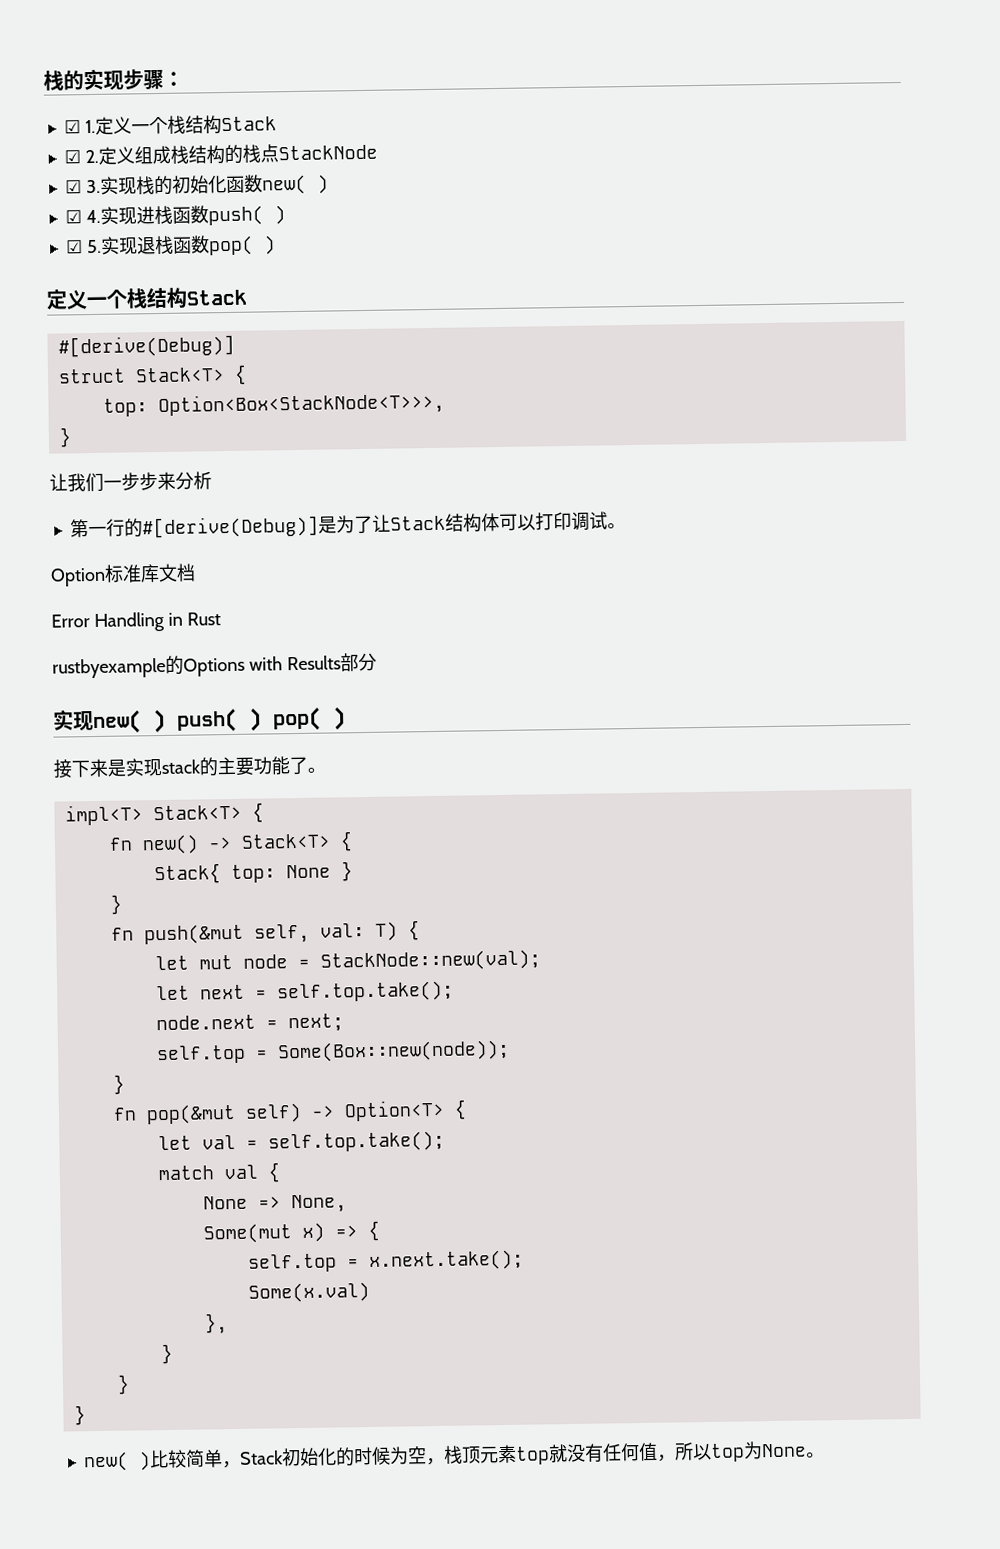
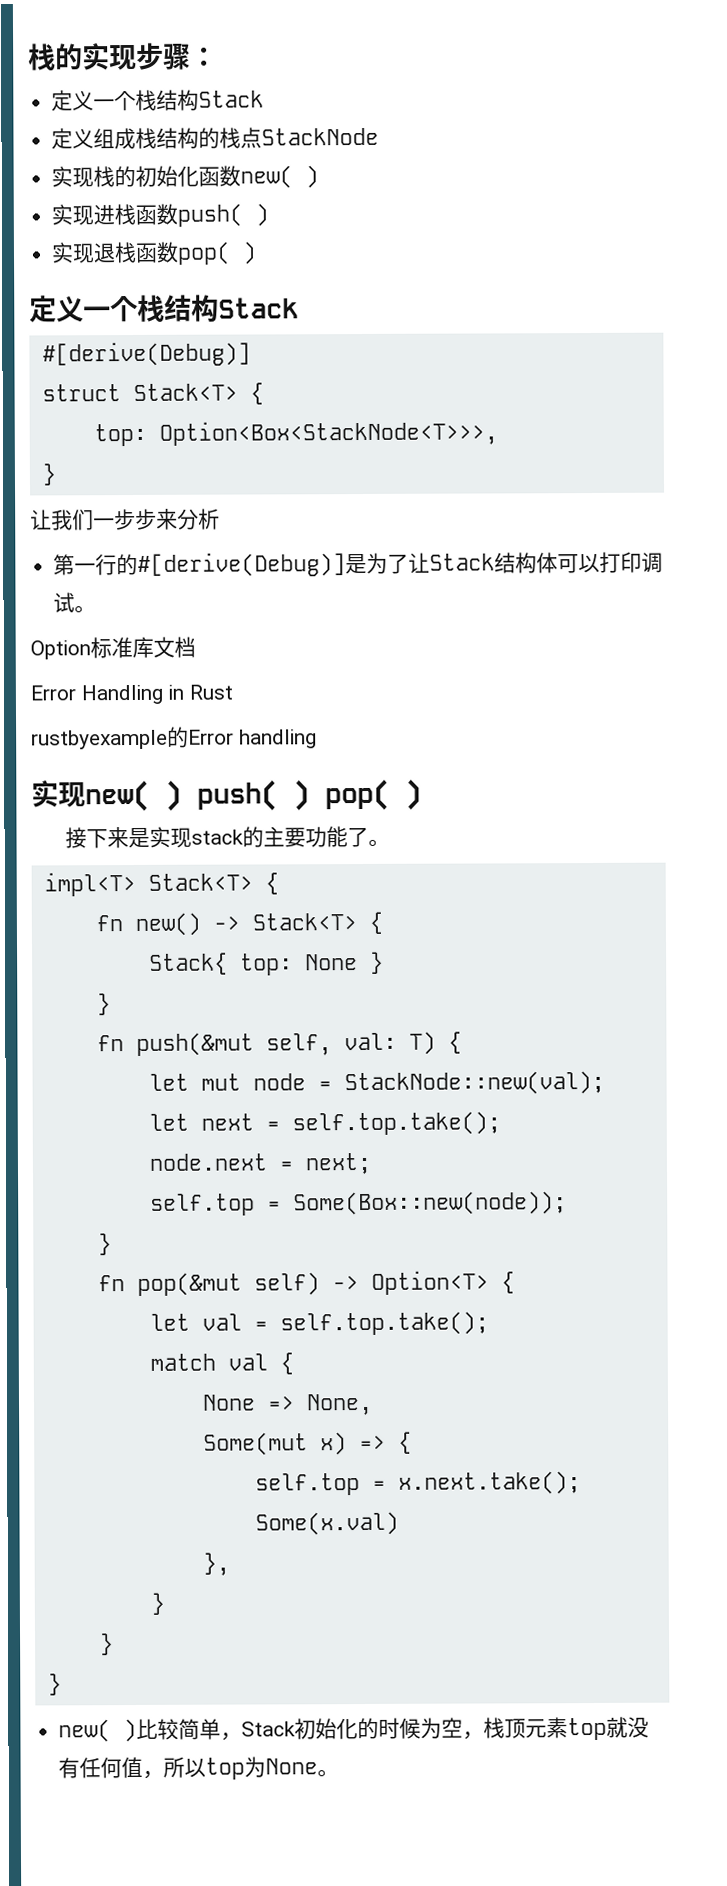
  栈的实现步骤：
- ☑ 1.定义一个栈结构Stack
- ☑ 2.定义组成栈结构的栈点StackNode
+ 定义一个栈结构Stack
+ 定义组成栈结构的栈点StackNode
- ☑ 3.实现栈的初始化函数new( )
+ 实现栈的初始化函数new( )
- ☑ 4.实现进栈函数push( )
+ 实现进栈函数push( )
- ☑ 5.实现退栈函数pop( )
+ 实现退栈函数pop( )
- rustbyexample的Options with Results部分
+ rustbyexample的Error handling

